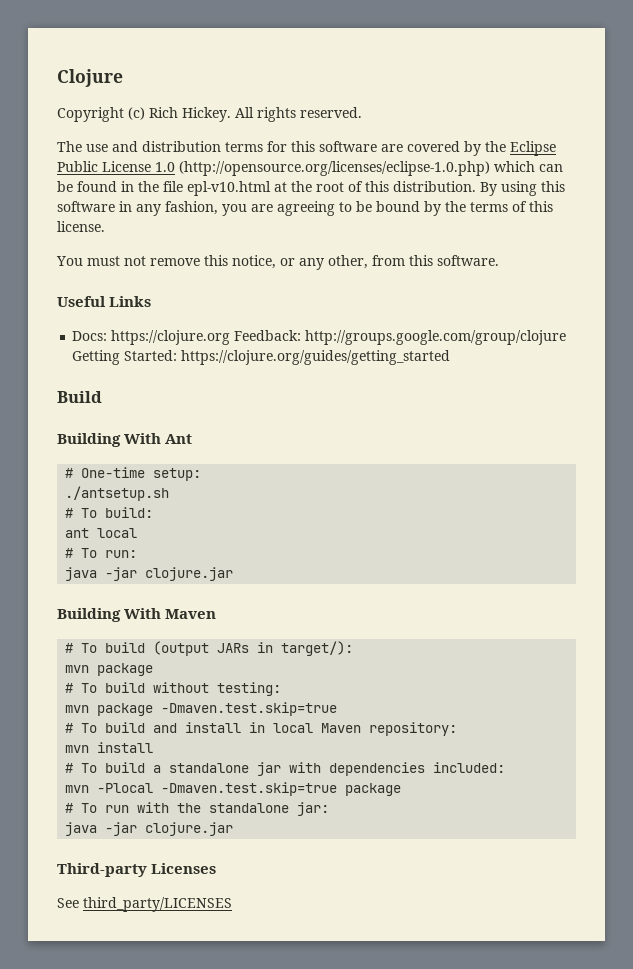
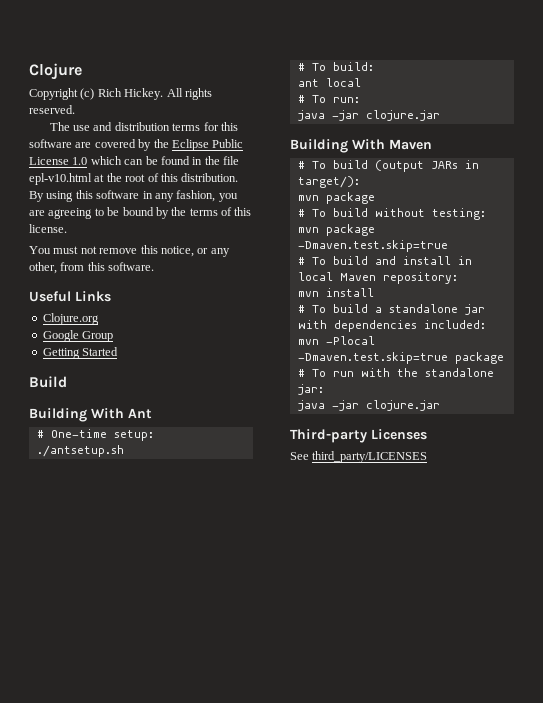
- The use and distribution terms for this software are covered by the Eclipse Public License 1.0 (http://opensource.org/licenses/eclipse-1.0.php) which can be found in the file epl-v10.html at the root of this distribution.
+ The use and distribution terms for this software are covered by the Eclipse Public License 1.0 which can be found in the file epl-v10.html at the root of this distribution.
- Docs: https://clojure.org Feedback: http://groups.google.com/group/clojure Getting Started: https://clojure.org/guides/getting_started
+ Clojure.org
+ Google Group
+ Getting Started

